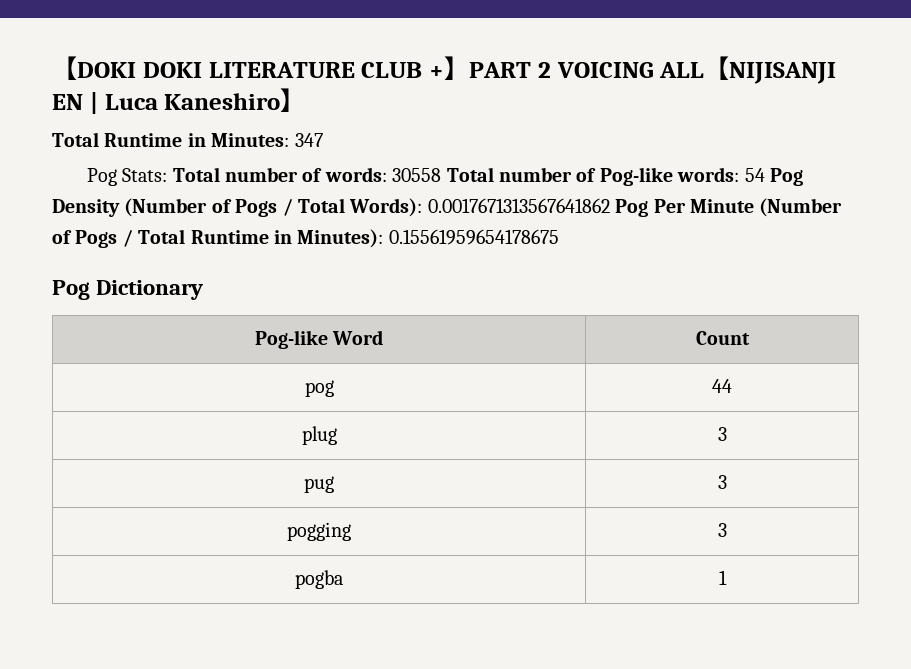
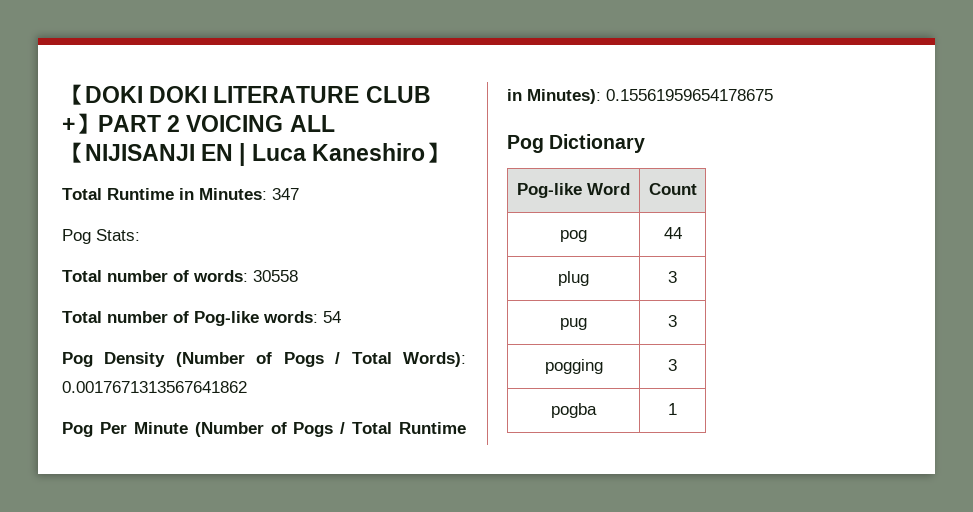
- Pog Stats: Total number of words: 30558 Total number of Pog-like words: 54 Pog Density (Number of Pogs / Total Words): 0.0017671313567641862 Pog Per Minute (Number of Pogs / Total Runtime in Minutes): 0.15561959654178675
+ Pog Stats:
+ Total number of words: 30558
+ Total number of Pog-like words: 54
+ Pog Density (Number of Pogs / Total Words): 0.0017671313567641862
+ Pog Per Minute (Number of Pogs / Total Runtime in Minutes): 0.15561959654178675

